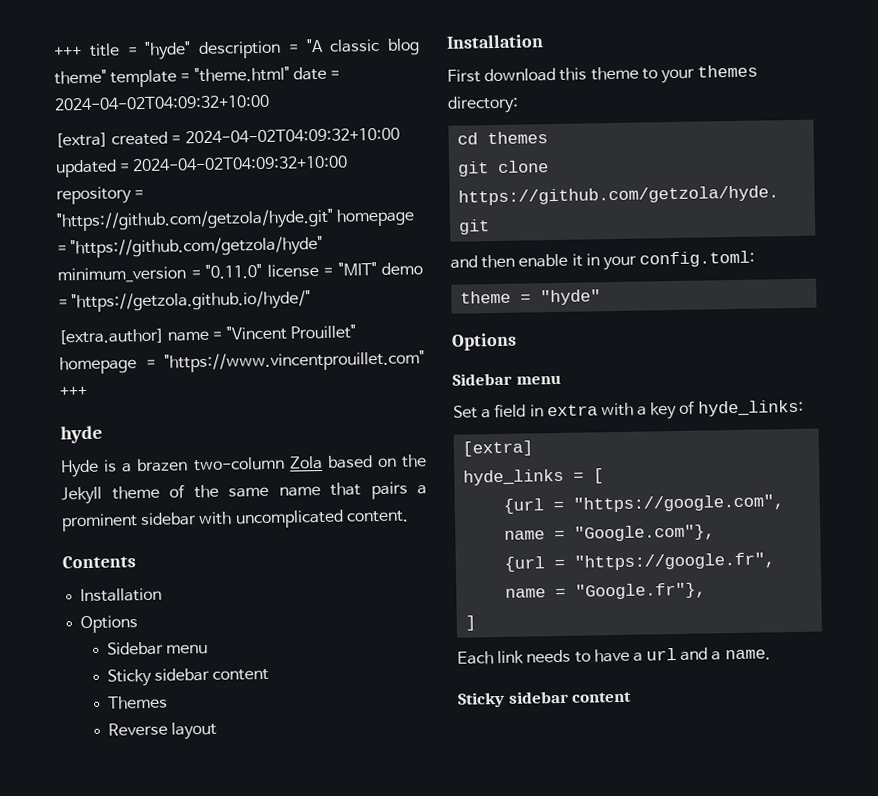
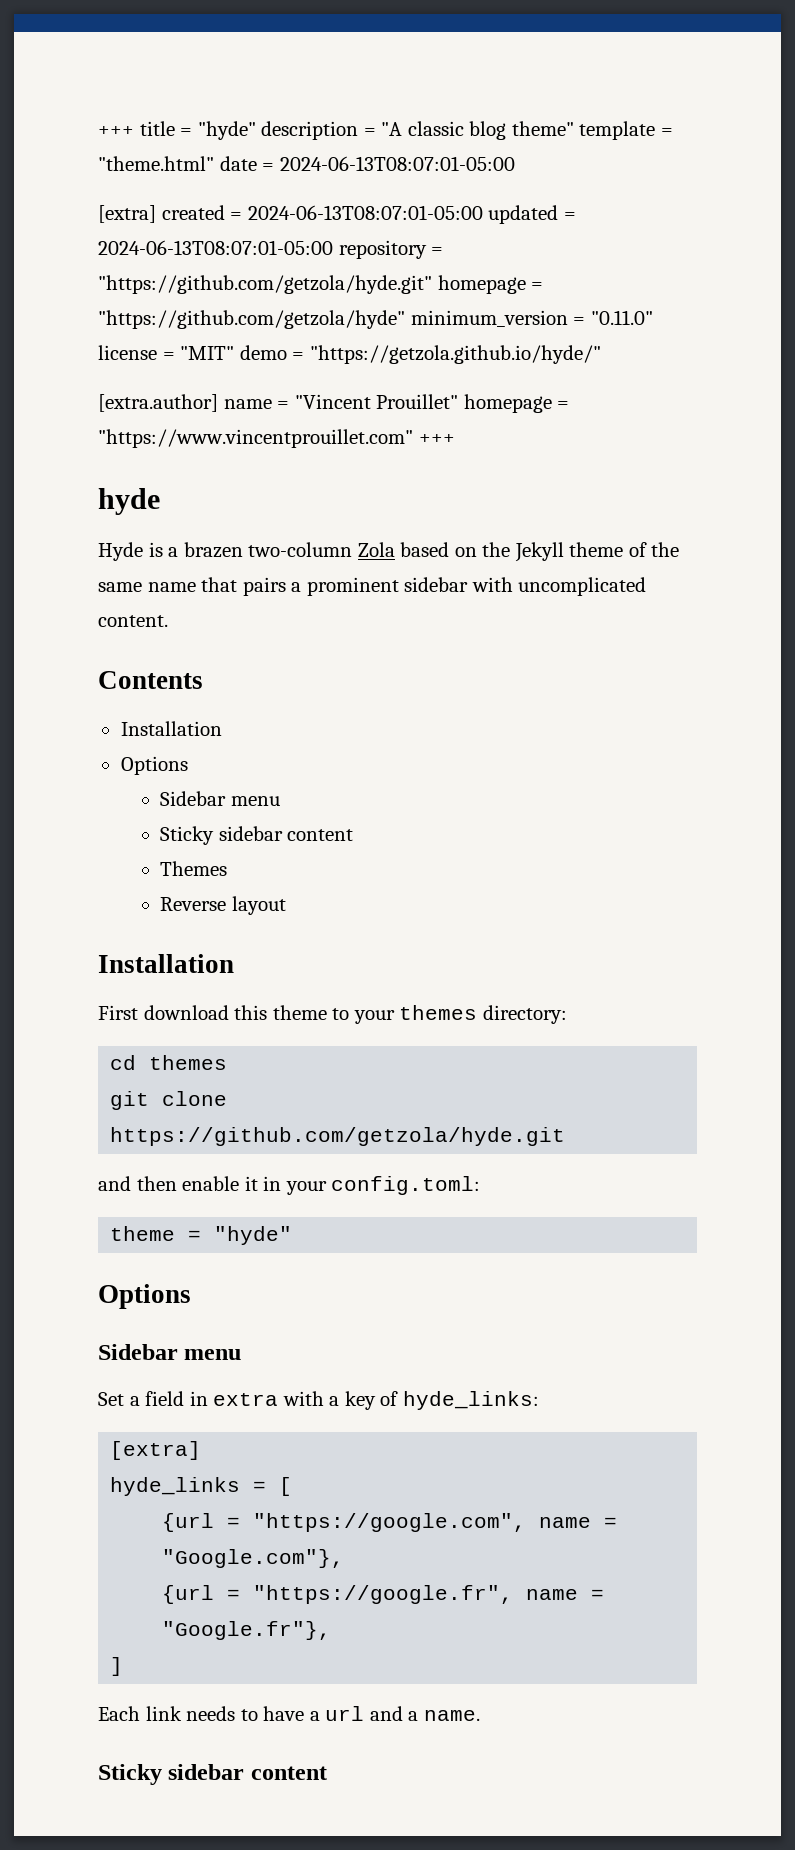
- +++ title = "hyde" description = "A classic blog theme" template = "theme.html" date = 2024-04-02T04:09:32+10:00
+ +++ title = "hyde" description = "A classic blog theme" template = "theme.html" date = 2024-06-13T08:07:01-05:00
- [extra] created = 2024-04-02T04:09:32+10:00 updated = 2024-04-02T04:09:32+10:00 repository = "https://github.com/getzola/hyde.git" homepage = "https://github.com/getzola/hyde" minimum_version = "0.11.0" license = "MIT" demo = "https://getzola.github.io/hyde/"
+ [extra] created = 2024-06-13T08:07:01-05:00 updated = 2024-06-13T08:07:01-05:00 repository = "https://github.com/getzola/hyde.git" homepage = "https://github.com/getzola/hyde" minimum_version = "0.11.0" license = "MIT" demo = "https://getzola.github.io/hyde/"

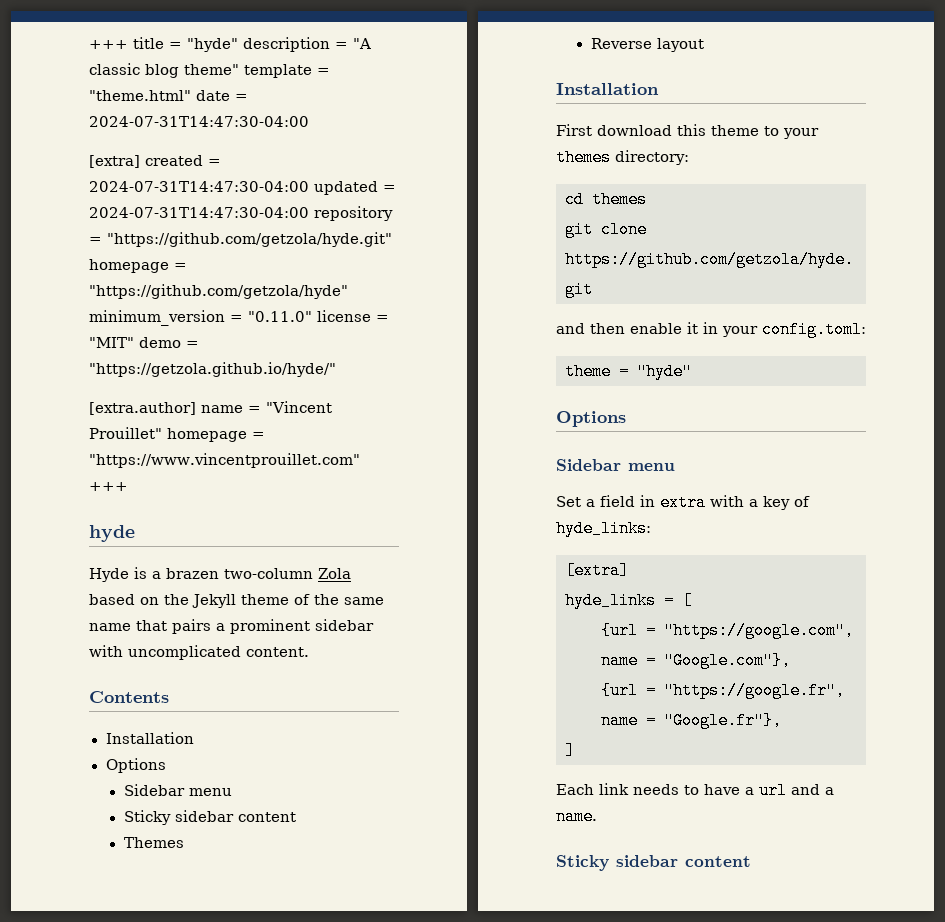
- +++ title = "hyde" description = "A classic blog theme" template = "theme.html" date = 2024-06-13T08:07:01-05:00
+ +++ title = "hyde" description = "A classic blog theme" template = "theme.html" date = 2024-07-31T14:47:30-04:00
- [extra] created = 2024-06-13T08:07:01-05:00 updated = 2024-06-13T08:07:01-05:00 repository = "https://github.com/getzola/hyde.git" homepage = "https://github.com/getzola/hyde" minimum_version = "0.11.0" license = "MIT" demo = "https://getzola.github.io/hyde/"
+ [extra] created = 2024-07-31T14:47:30-04:00 updated = 2024-07-31T14:47:30-04:00 repository = "https://github.com/getzola/hyde.git" homepage = "https://github.com/getzola/hyde" minimum_version = "0.11.0" license = "MIT" demo = "https://getzola.github.io/hyde/"

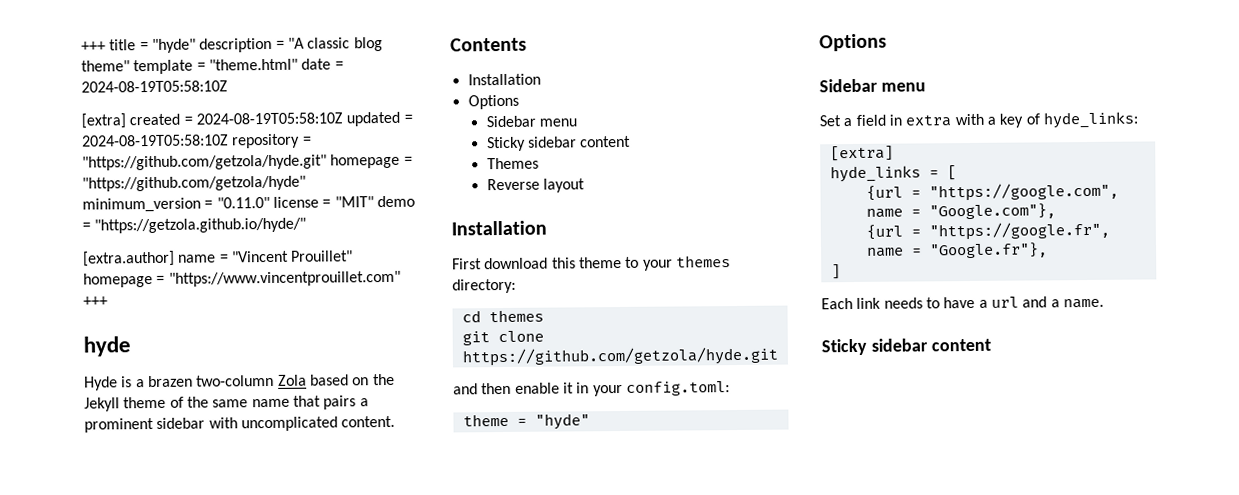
- +++ title = "hyde" description = "A classic blog theme" template = "theme.html" date = 2024-07-31T14:47:30-04:00
+ +++ title = "hyde" description = "A classic blog theme" template = "theme.html" date = 2024-08-19T05:58:10Z
- [extra] created = 2024-07-31T14:47:30-04:00 updated = 2024-07-31T14:47:30-04:00 repository = "https://github.com/getzola/hyde.git" homepage = "https://github.com/getzola/hyde" minimum_version = "0.11.0" license = "MIT" demo = "https://getzola.github.io/hyde/"
+ [extra] created = 2024-08-19T05:58:10Z updated = 2024-08-19T05:58:10Z repository = "https://github.com/getzola/hyde.git" homepage = "https://github.com/getzola/hyde" minimum_version = "0.11.0" license = "MIT" demo = "https://getzola.github.io/hyde/"

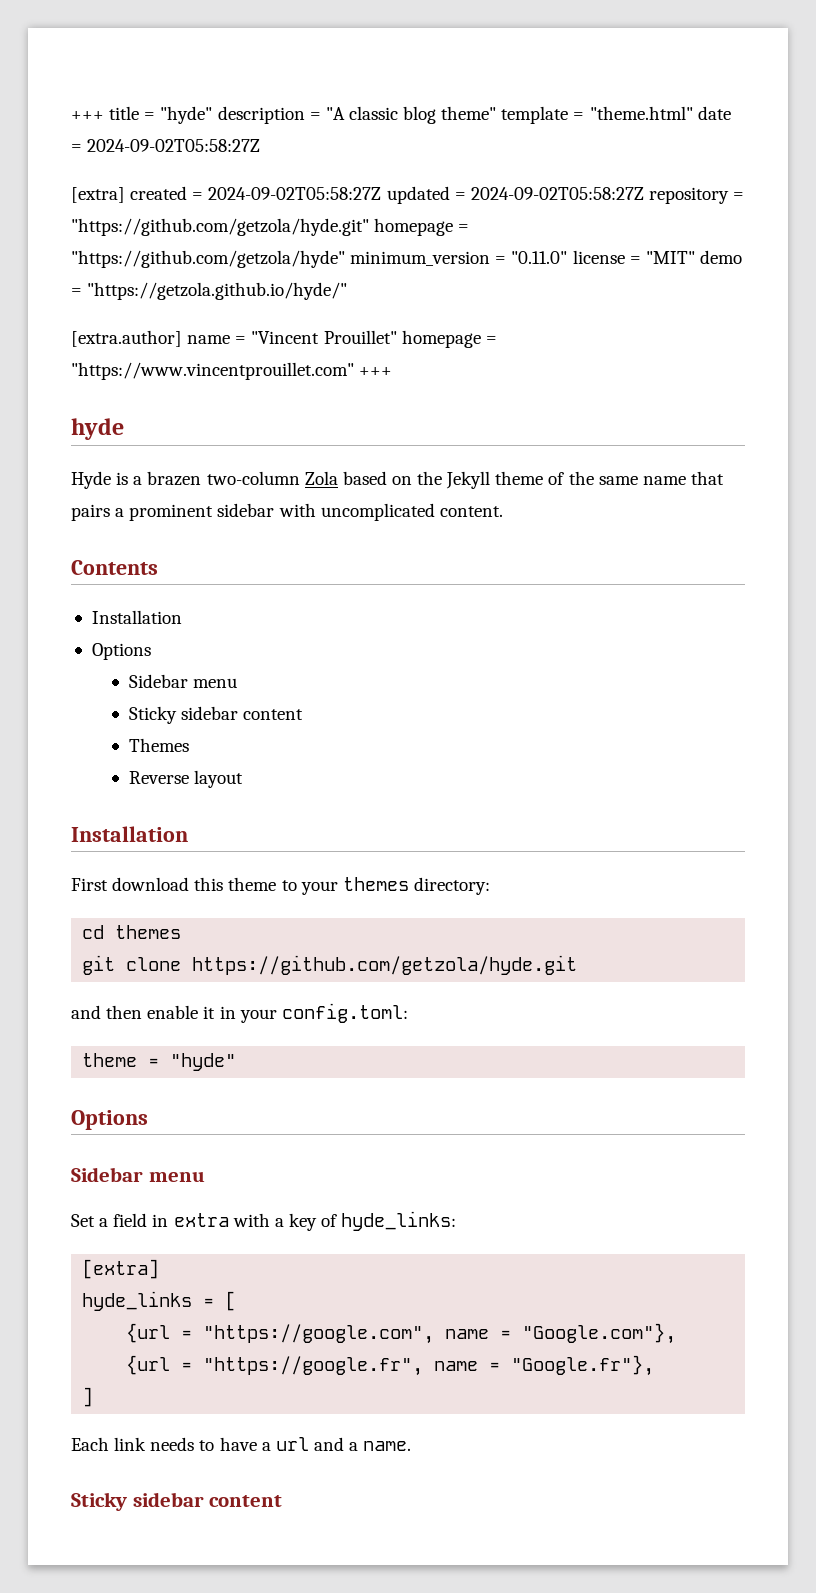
- +++ title = "hyde" description = "A classic blog theme" template = "theme.html" date = 2024-08-19T05:58:10Z
+ +++ title = "hyde" description = "A classic blog theme" template = "theme.html" date = 2024-09-02T05:58:27Z
- [extra] created = 2024-08-19T05:58:10Z updated = 2024-08-19T05:58:10Z repository = "https://github.com/getzola/hyde.git" homepage = "https://github.com/getzola/hyde" minimum_version = "0.11.0" license = "MIT" demo = "https://getzola.github.io/hyde/"
+ [extra] created = 2024-09-02T05:58:27Z updated = 2024-09-02T05:58:27Z repository = "https://github.com/getzola/hyde.git" homepage = "https://github.com/getzola/hyde" minimum_version = "0.11.0" license = "MIT" demo = "https://getzola.github.io/hyde/"

